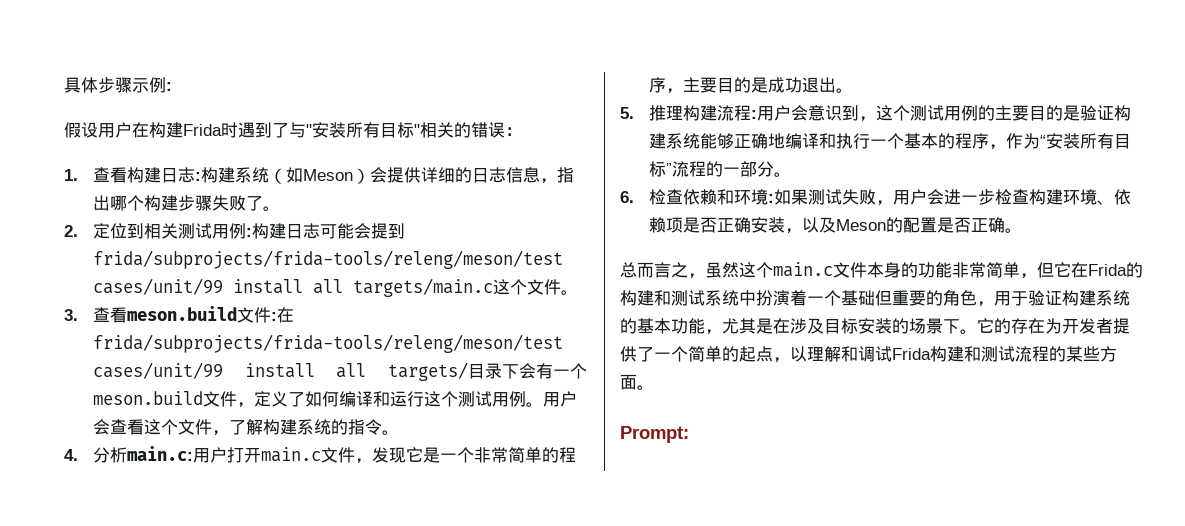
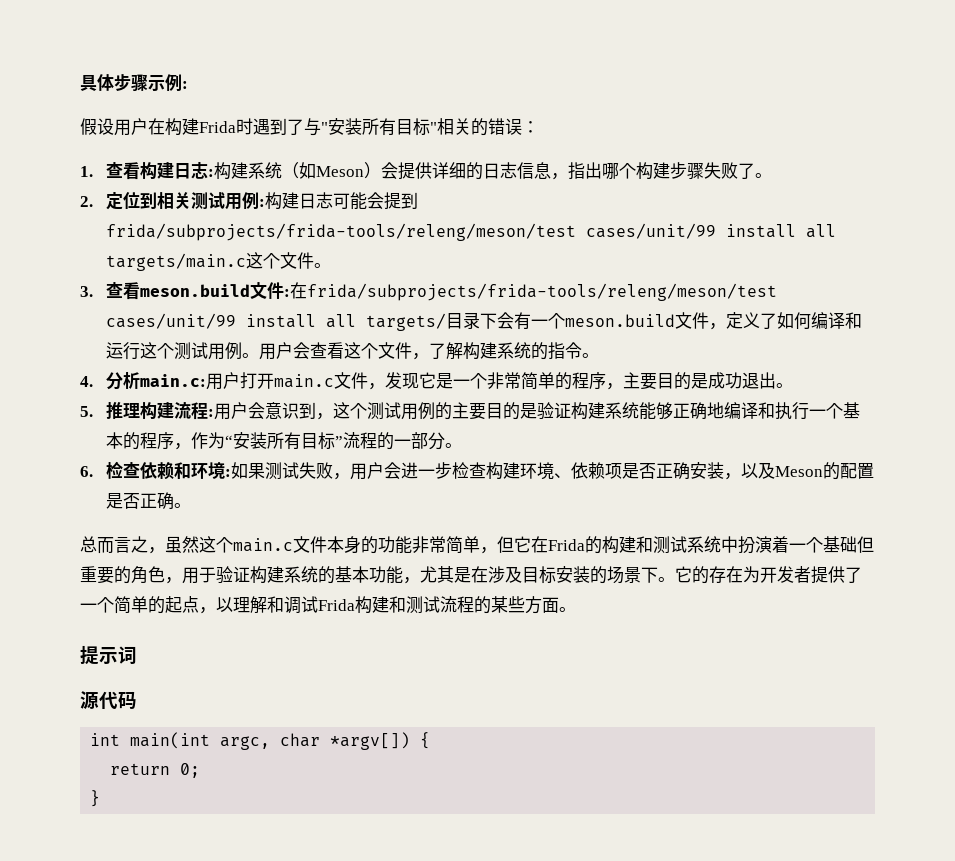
- Prompt:
+ 提示词
+ 源代码
+ int main(int argc, char *argv[]) {
+ return 0;
+ }

